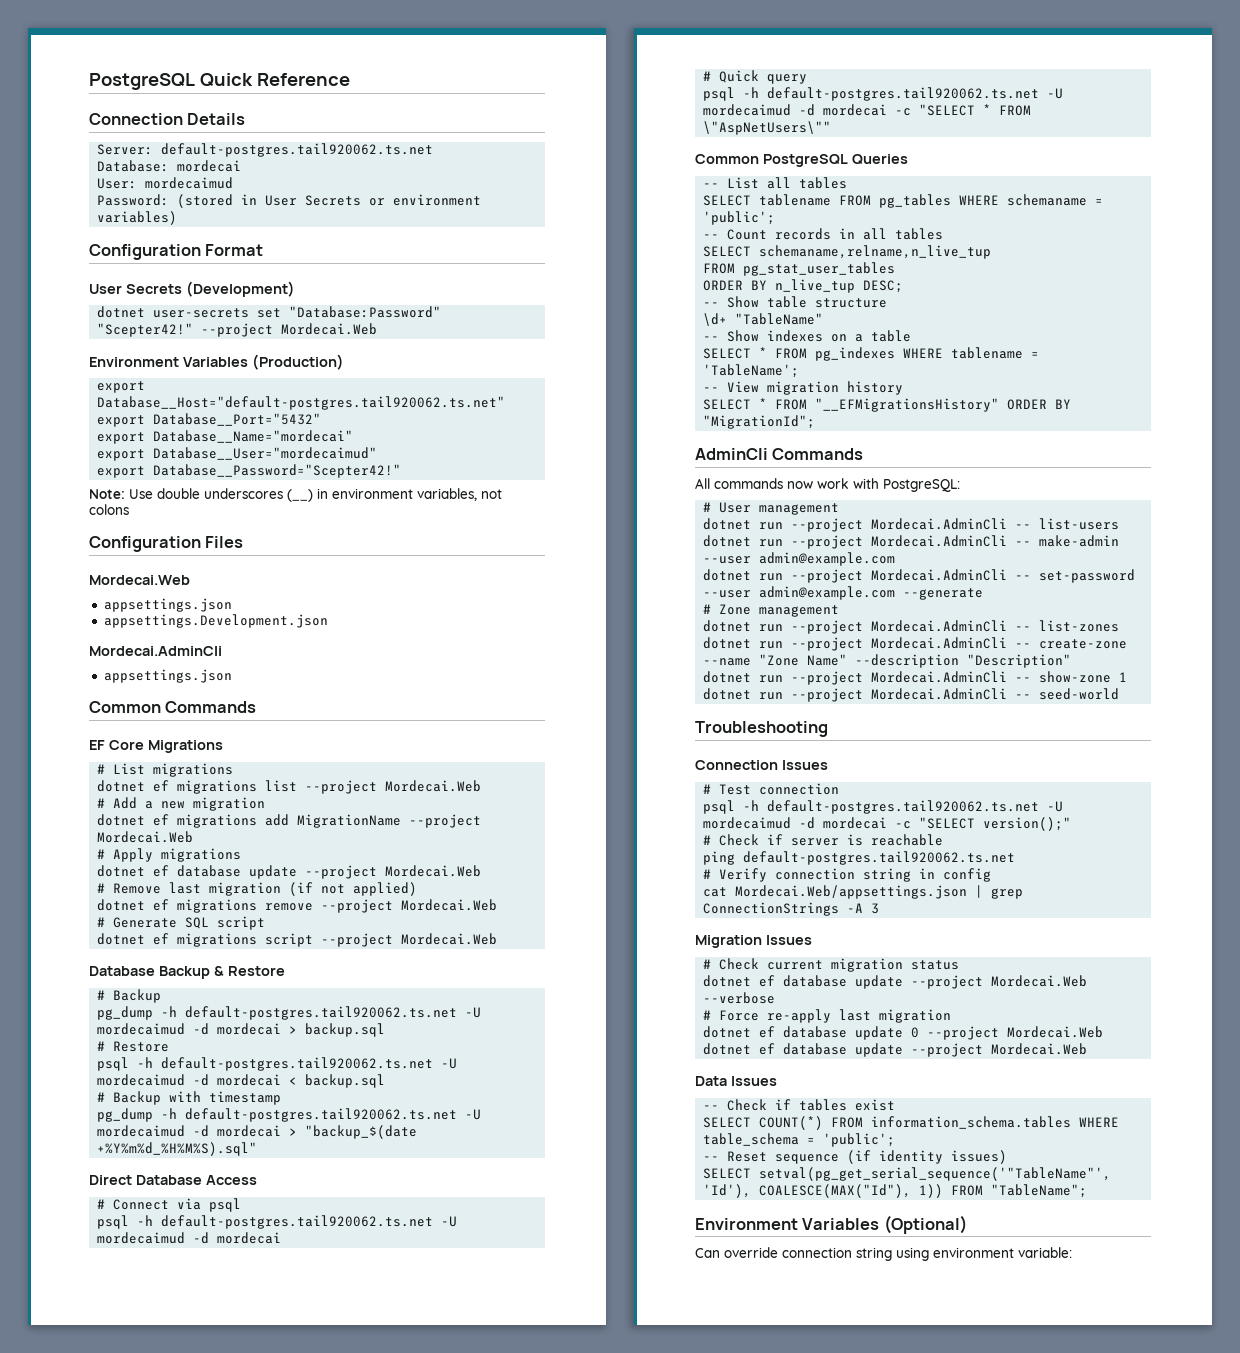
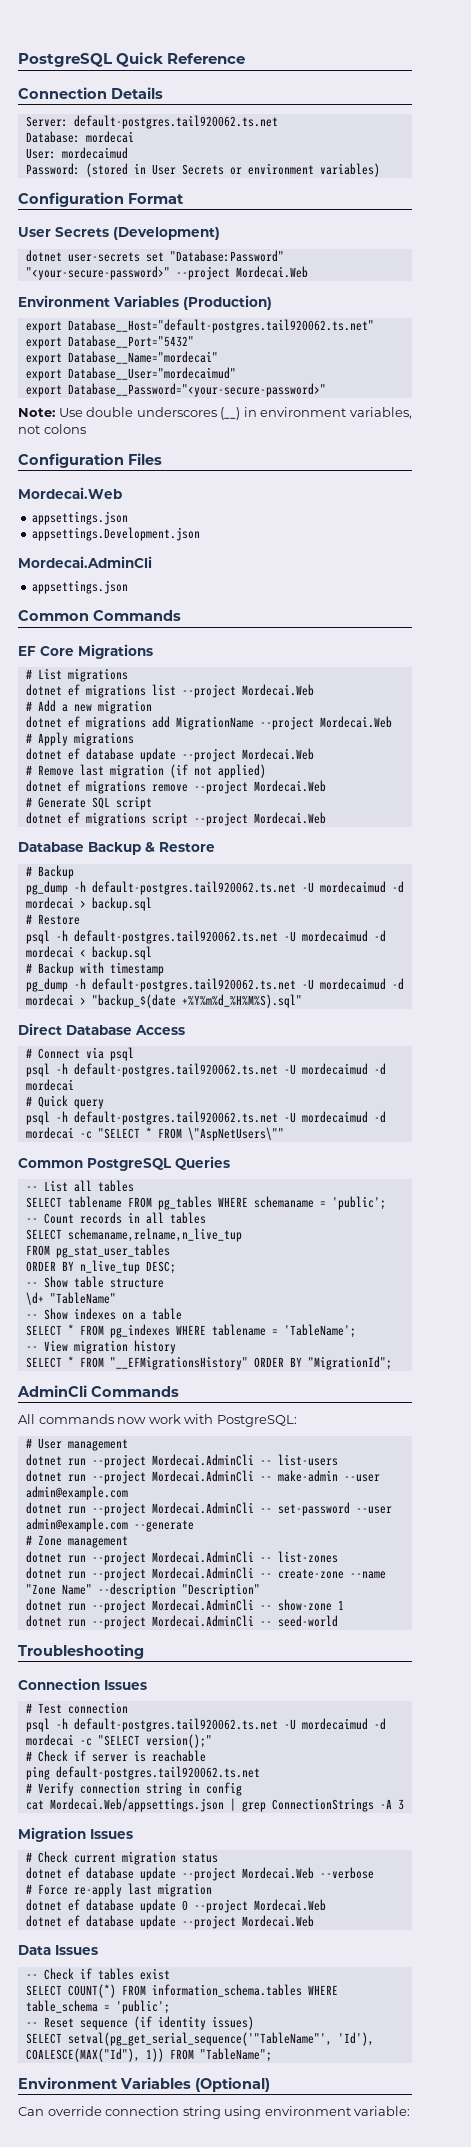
- dotnet user-secrets set "Database:Password" "Scepter42!" --project Mordecai.Web
+ dotnet user-secrets set "Database:Password" "<your-secure-password>" --project Mordecai.Web
- export Database__Password="Scepter42!"
+ export Database__Password="<your-secure-password>"

